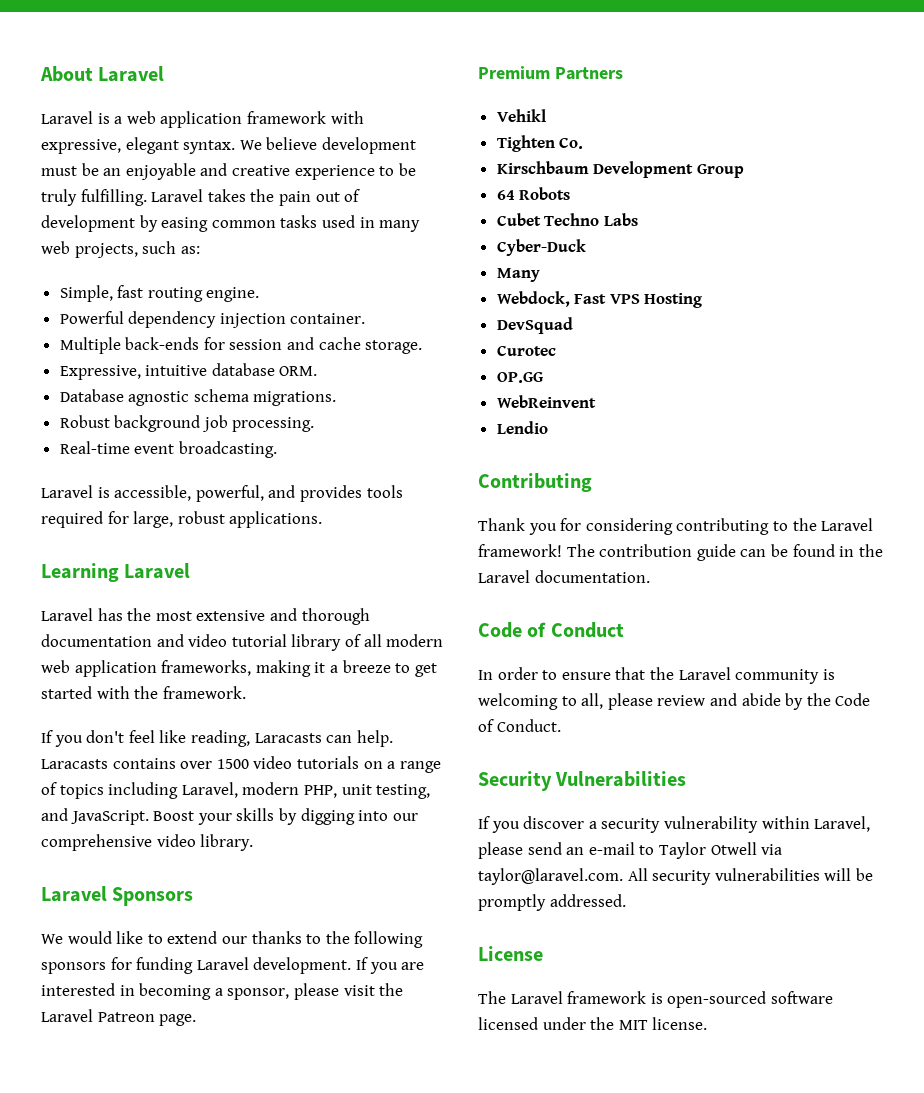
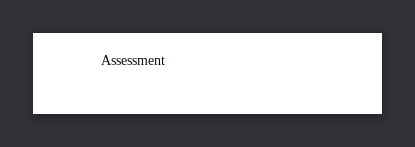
- About Laravel
- Laravel is a web application framework with expressive, elegant syntax. We believe development must be an enjoyable and creative experience to be truly fulfilling. Laravel takes the pain out of development by easing common tasks used in many web projects, such as:
- Simple, fast routing engine.
- Powerful dependency injection container.
- Multiple back-ends for session and cache storage.
- Expressive, intuitive database ORM.
- Database agnostic schema migrations.
- Robust background job processing.
- Real-time event broadcasting.
- Laravel is accessible, powerful, and provides tools required for large, robust applications.
- Learning Laravel
- Laravel has the most extensive and thorough documentation and video tutorial library of all modern web application frameworks, making it a breeze to get started with the framework.
- If you don't feel like reading, Laracasts can help. Laracasts contains over 1500 video tutorials on a range of topics including Laravel, modern PHP, unit testing, and JavaScript. Boost your skills by digging into our comprehensive video library.
- Laravel Sponsors
- We would like to extend our thanks to the following sponsors for funding Laravel development. If you are interested in becoming a sponsor, please visit the Laravel Patreon page.
- Premium Partners
- Vehikl
- Tighten Co.
- Kirschbaum Development Group
- 64 Robots
- Cubet Techno Labs
- Cyber-Duck
- Many
- Webdock, Fast VPS Hosting
- DevSquad
- Curotec
- OP.GG
- WebReinvent
- Lendio
- Contributing
- Thank you for considering contributing to the Laravel framework! The contribution guide can be found in the Laravel documentation.
- Code of Conduct
- In order to ensure that the Laravel community is welcoming to all, please review and abide by the Code of Conduct.
- Security Vulnerabilities
- If you discover a security vulnerability within Laravel, please send an e-mail to Taylor Otwell via taylor@laravel.com. All security vulnerabilities will be promptly addressed.
- License
- The Laravel framework is open-sourced software licensed under the MIT license.
+ Assessment

